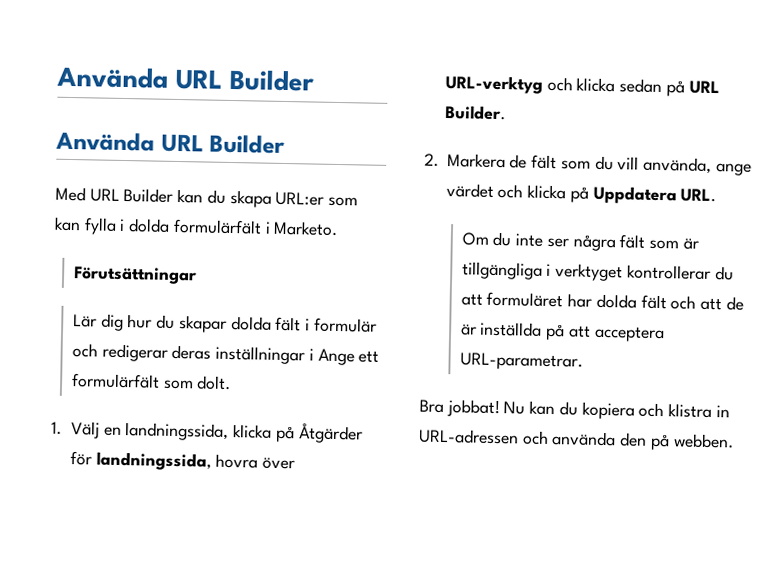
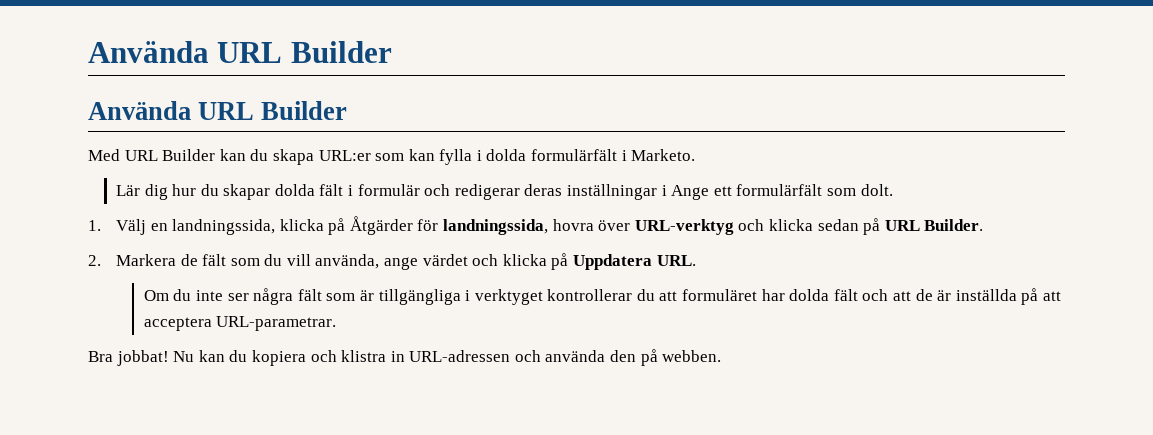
- Förutsättningar

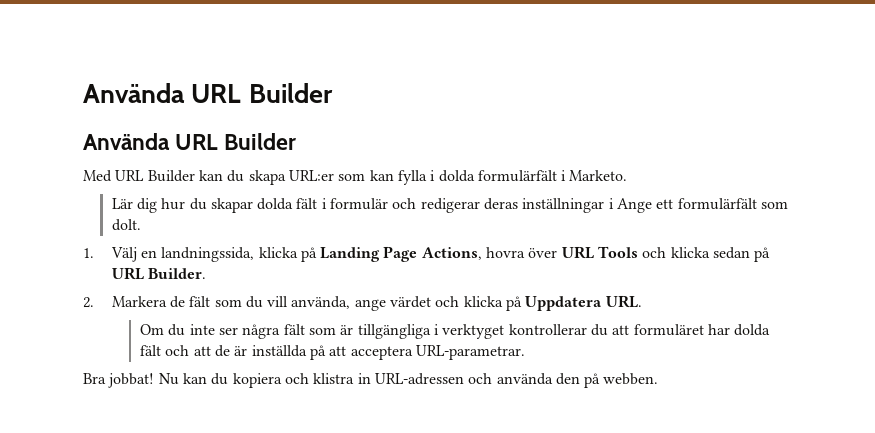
- 1. Välj en landningssida, klicka på Åtgärder för landningssida, hovra över URL-verktyg och klicka sedan på URL Builder.
+ 1. Välj en landningssida, klicka på Landing Page Actions, hovra över URL Tools och klicka sedan på URL Builder.

